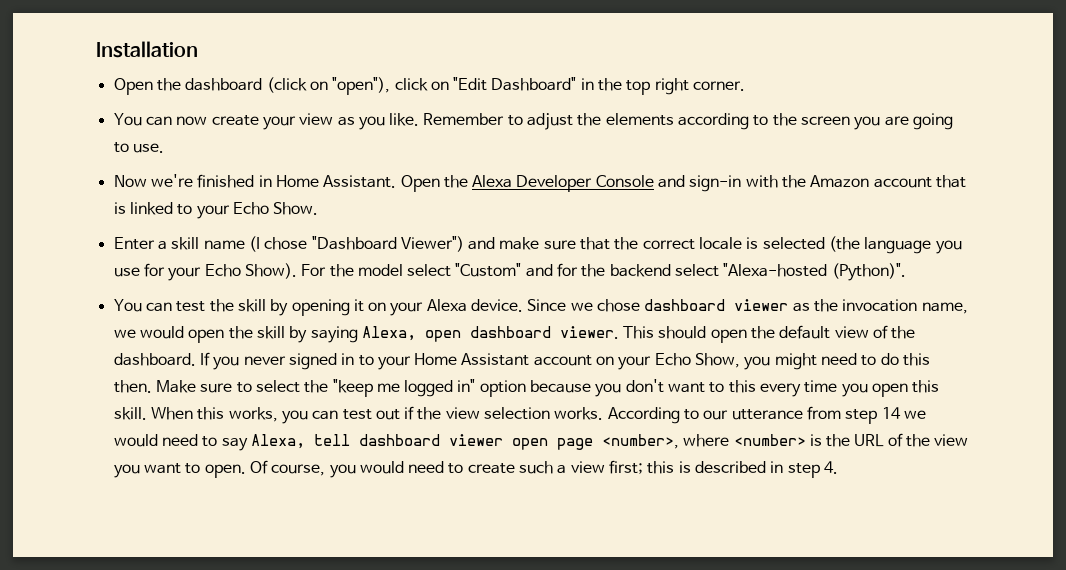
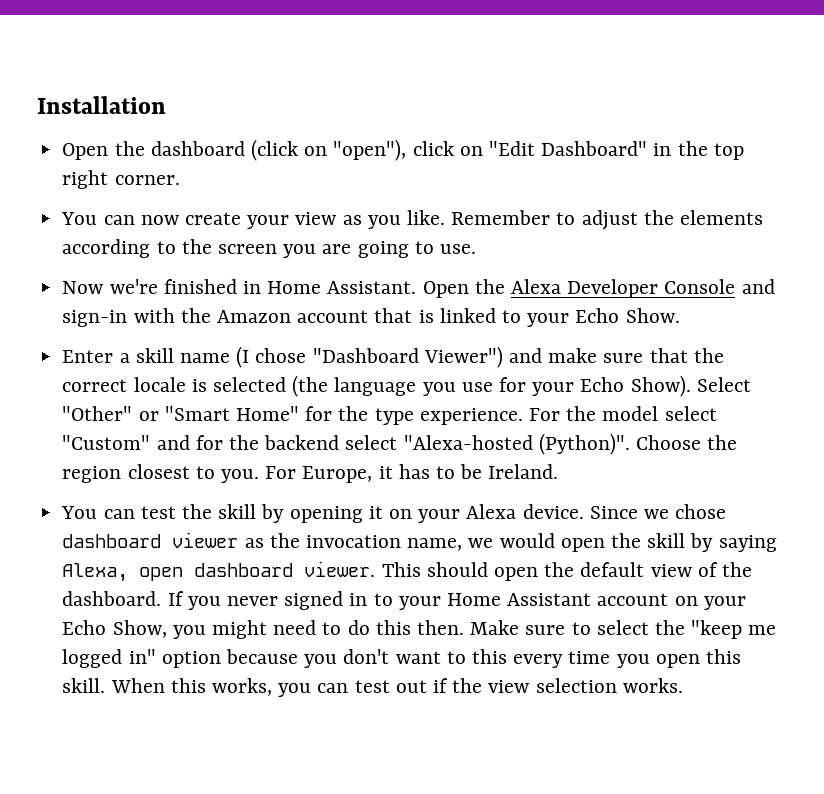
+ Select "Other" or "Smart Home" for the type experience.
+ Choose the region closest to you. For Europe, it has to be Ireland.
- According to our utterance from step 14 we would need to say Alexa, tell dashboard viewer open page <number>, where <number> is the URL of the view you want to open. Of course, you would need to create such a view first; this is described in step 4.

